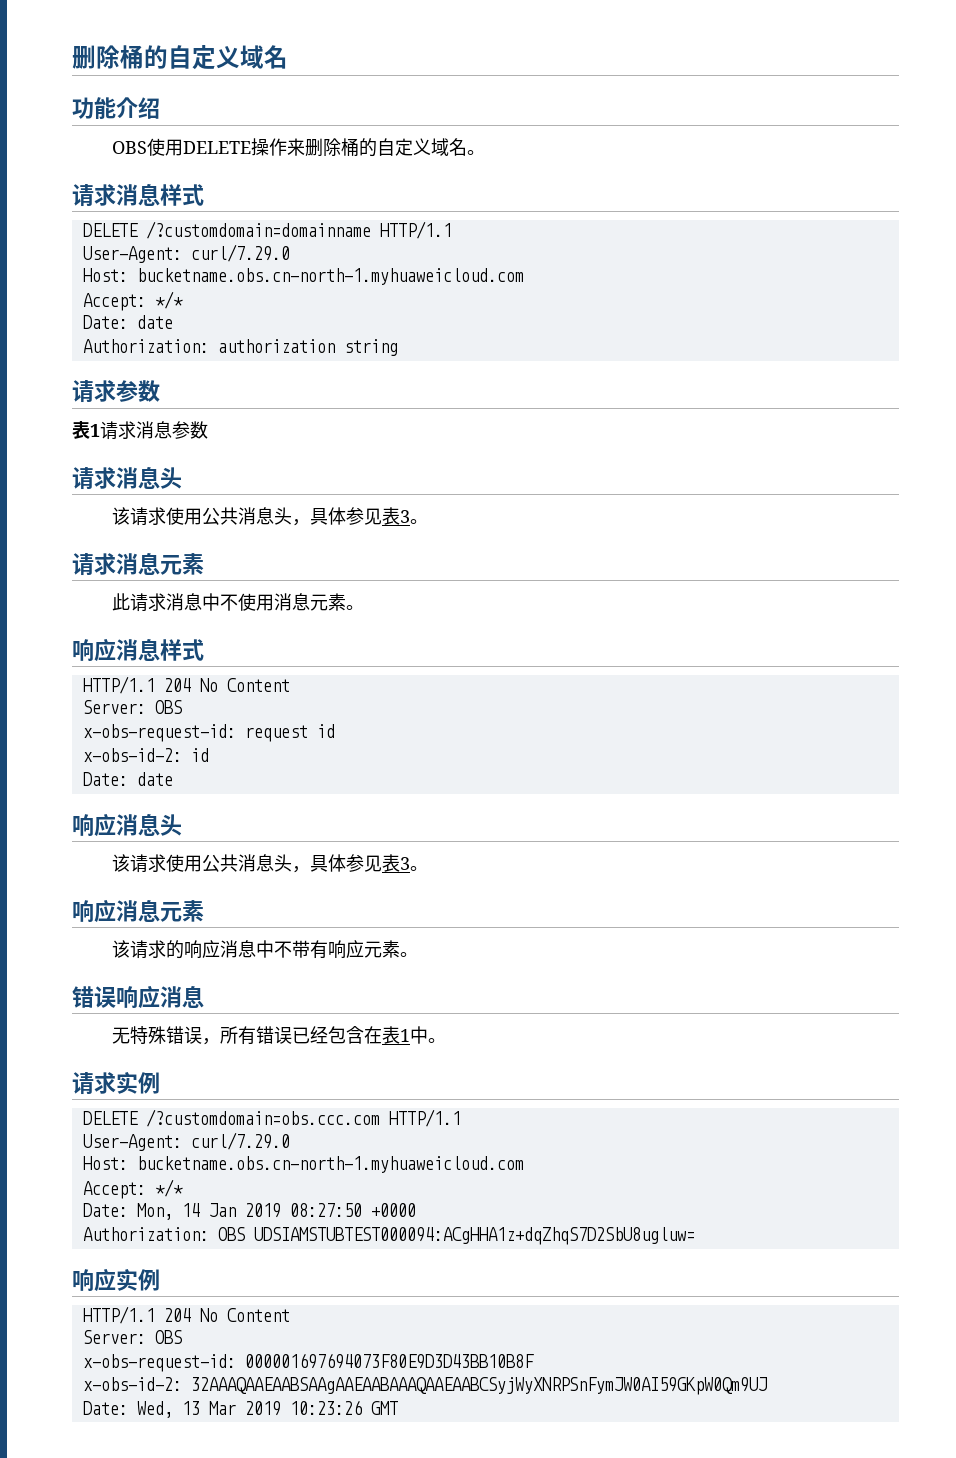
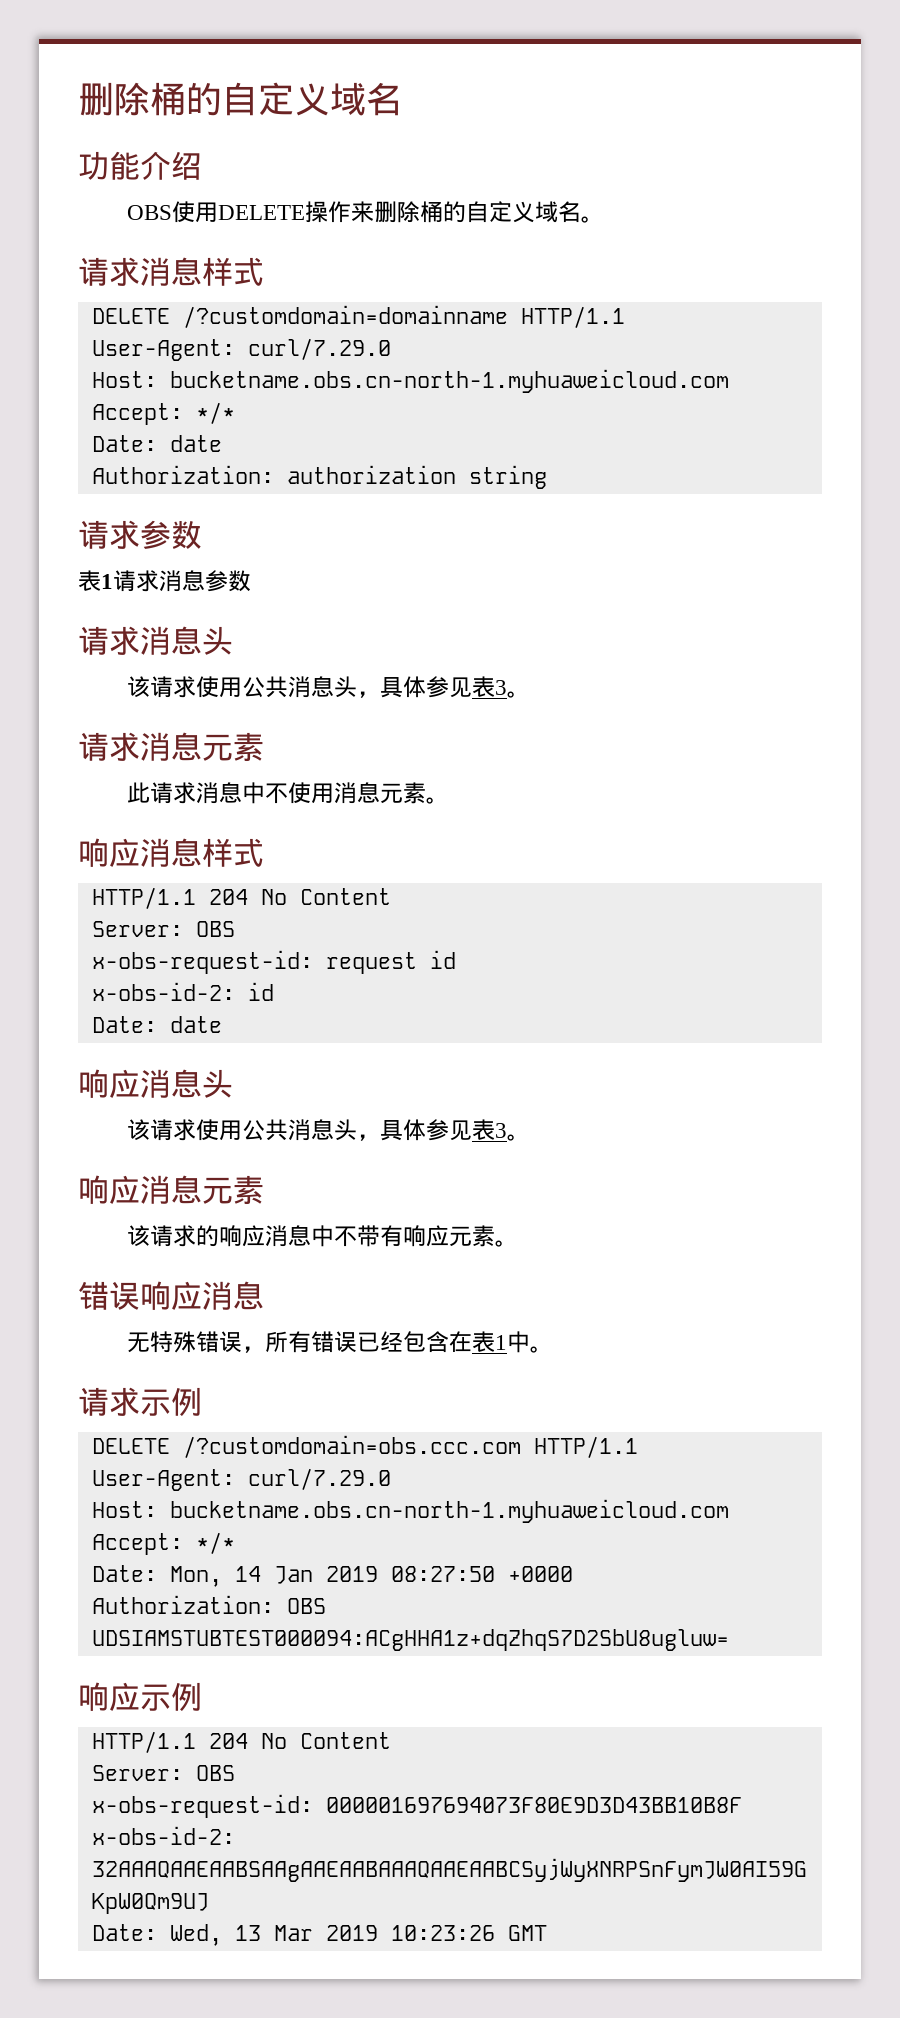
- 请求实例
+ 请求示例
- 响应实例
+ 响应示例

